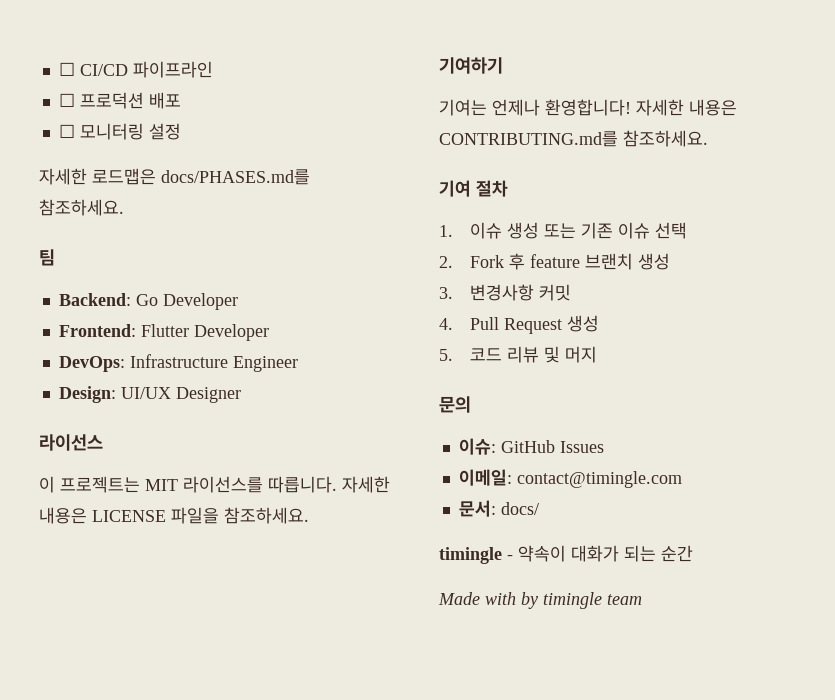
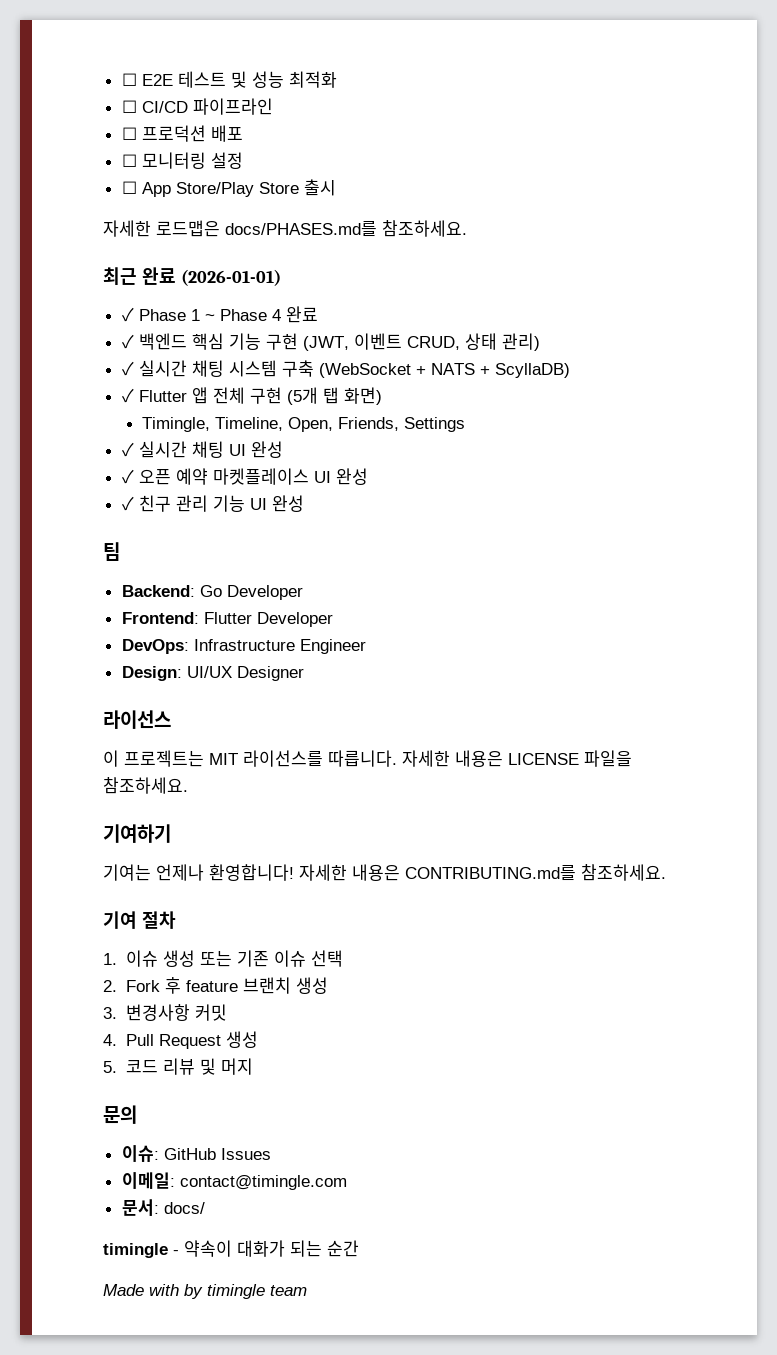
+ ☐ E2E 테스트 및 성능 최적화
+ ☐ App Store/Play Store 출시
+ 최근 완료 (2026-01-01)
+ ✓ Phase 1 ~ Phase 4 완료
+ ✓ 백엔드 핵심 기능 구현 (JWT, 이벤트 CRUD, 상태 관리)
+ ✓ 실시간 채팅 시스템 구축 (WebSocket + NATS + ScyllaDB)
+ ✓ Flutter 앱 전체 구현 (5개 탭 화면)
+ Timingle, Timeline, Open, Friends, Settings
+ ✓ 실시간 채팅 UI 완성
+ ✓ 오픈 예약 마켓플레이스 UI 완성
+ ✓ 친구 관리 기능 UI 완성

